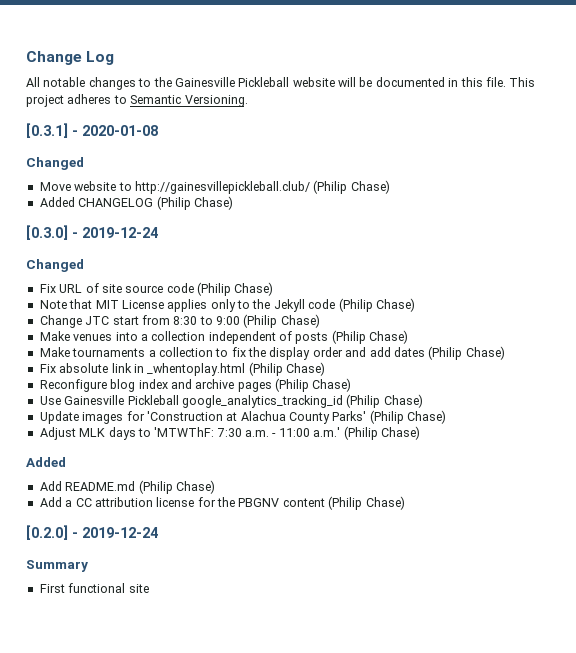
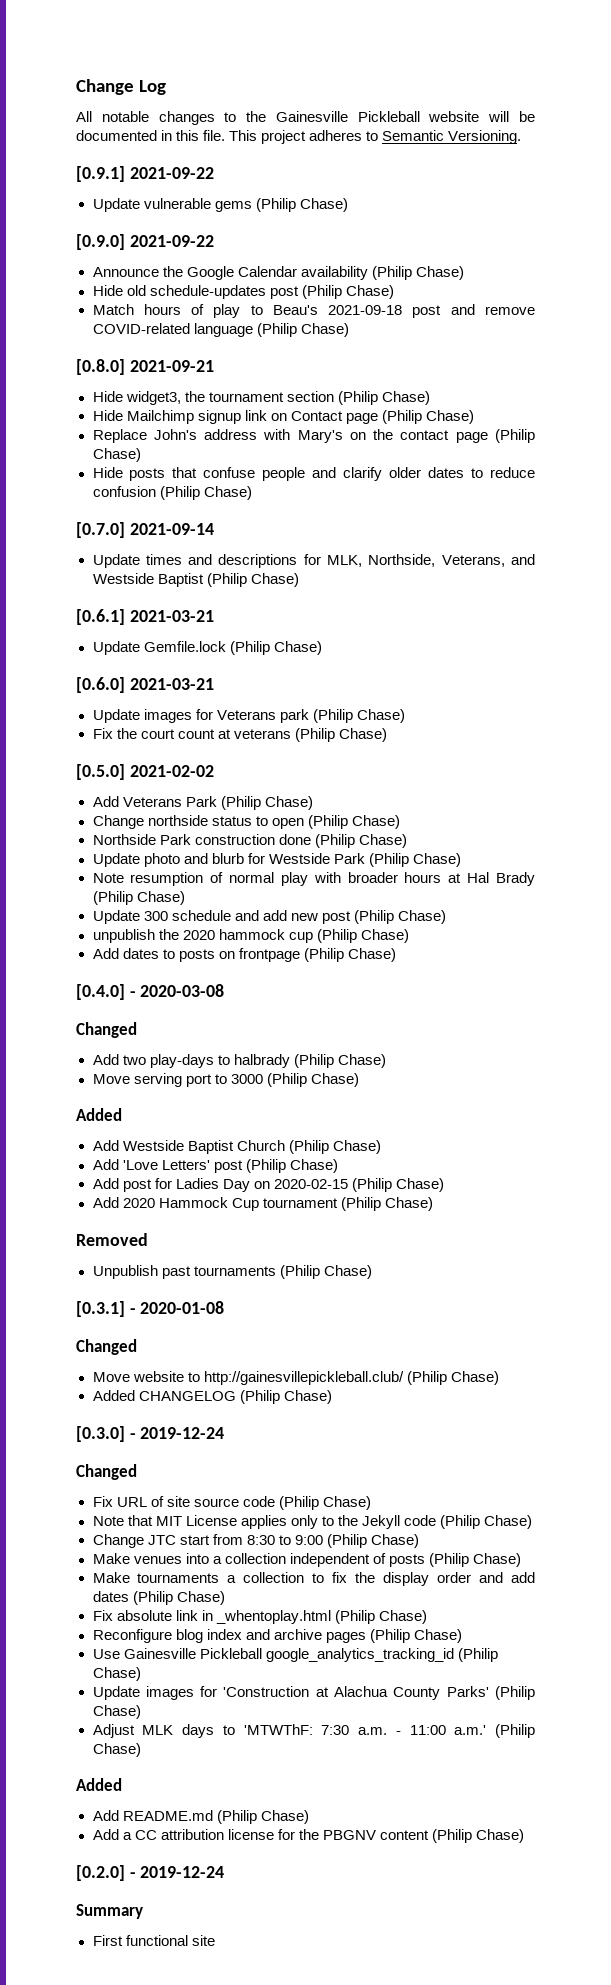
+ [0.9.1] 2021-09-22
+ Update vulnerable gems (Philip Chase)
+ [0.9.0] 2021-09-22
+ Announce the Google Calendar availability (Philip Chase)
+ Hide old schedule-updates post (Philip Chase)
+ Match hours of play to Beau's 2021-09-18 post and remove COVID-related language (Philip Chase)
+ [0.8.0] 2021-09-21
+ Hide widget3, the tournament section (Philip Chase)
+ Hide Mailchimp signup link on Contact page (Philip Chase)
+ Replace John's address with Mary's on the contact page (Philip Chase)
+ Hide posts that confuse people and clarify older dates to reduce confusion (Philip Chase)
+ [0.7.0] 2021-09-14
+ Update times and descriptions for MLK, Northside, Veterans, and Westside Baptist (Philip Chase)
+ [0.6.1] 2021-03-21
+ Update Gemfile.lock (Philip Chase)
+ [0.6.0] 2021-03-21
+ Update images for Veterans park (Philip Chase)
+ Fix the court count at veterans (Philip Chase)
+ [0.5.0] 2021-02-02
+ Add Veterans Park (Philip Chase)
+ Change northside status to open (Philip Chase)
+ Northside Park construction done (Philip Chase)
+ Update photo and blurb for Westside Park (Philip Chase)
+ Note resumption of normal play with broader hours at Hal Brady (Philip Chase)
+ Update 300 schedule and add new post (Philip Chase)
+ unpublish the 2020 hammock cup (Philip Chase)
+ Add dates to posts on frontpage (Philip Chase)
+ [0.4.0] - 2020-03-08
+ Changed
+ Add two play-days to halbrady (Philip Chase)
+ Move serving port to 3000 (Philip Chase)
+ Added
+ Add Westside Baptist Church (Philip Chase)
+ Add 'Love Letters' post (Philip Chase)
+ Add post for Ladies Day on 2020-02-15 (Philip Chase)
+ Add 2020 Hammock Cup tournament (Philip Chase)
+ Removed
+ Unpublish past tournaments (Philip Chase)

